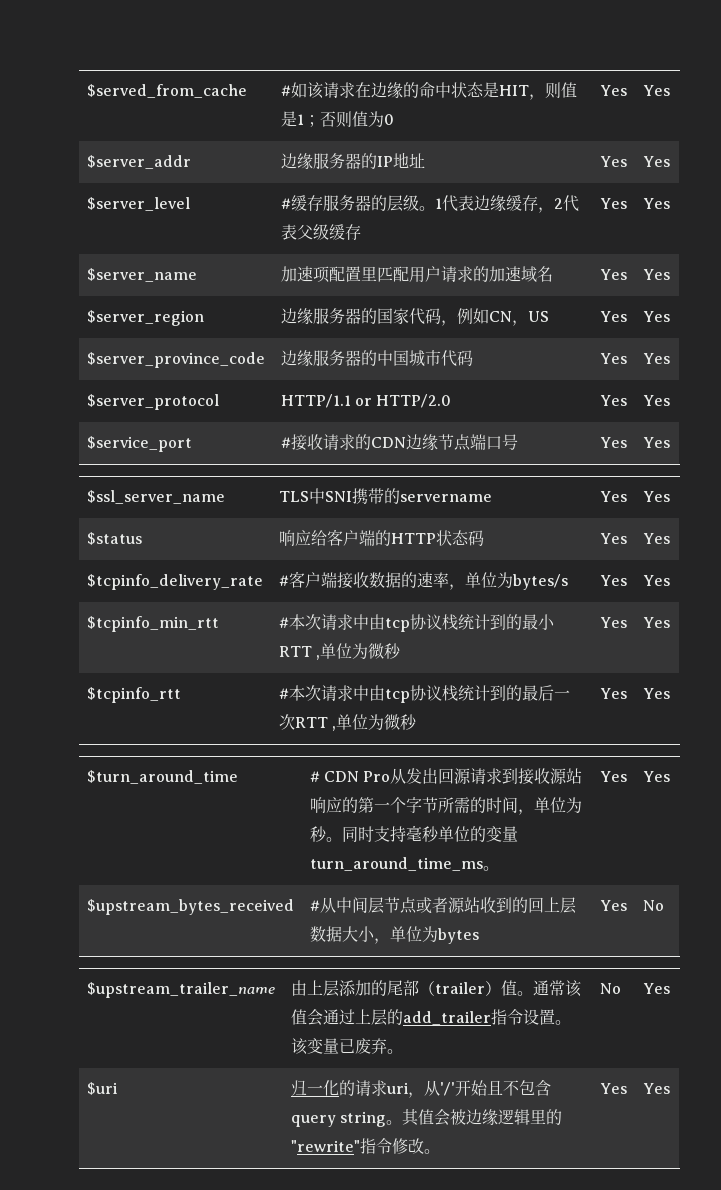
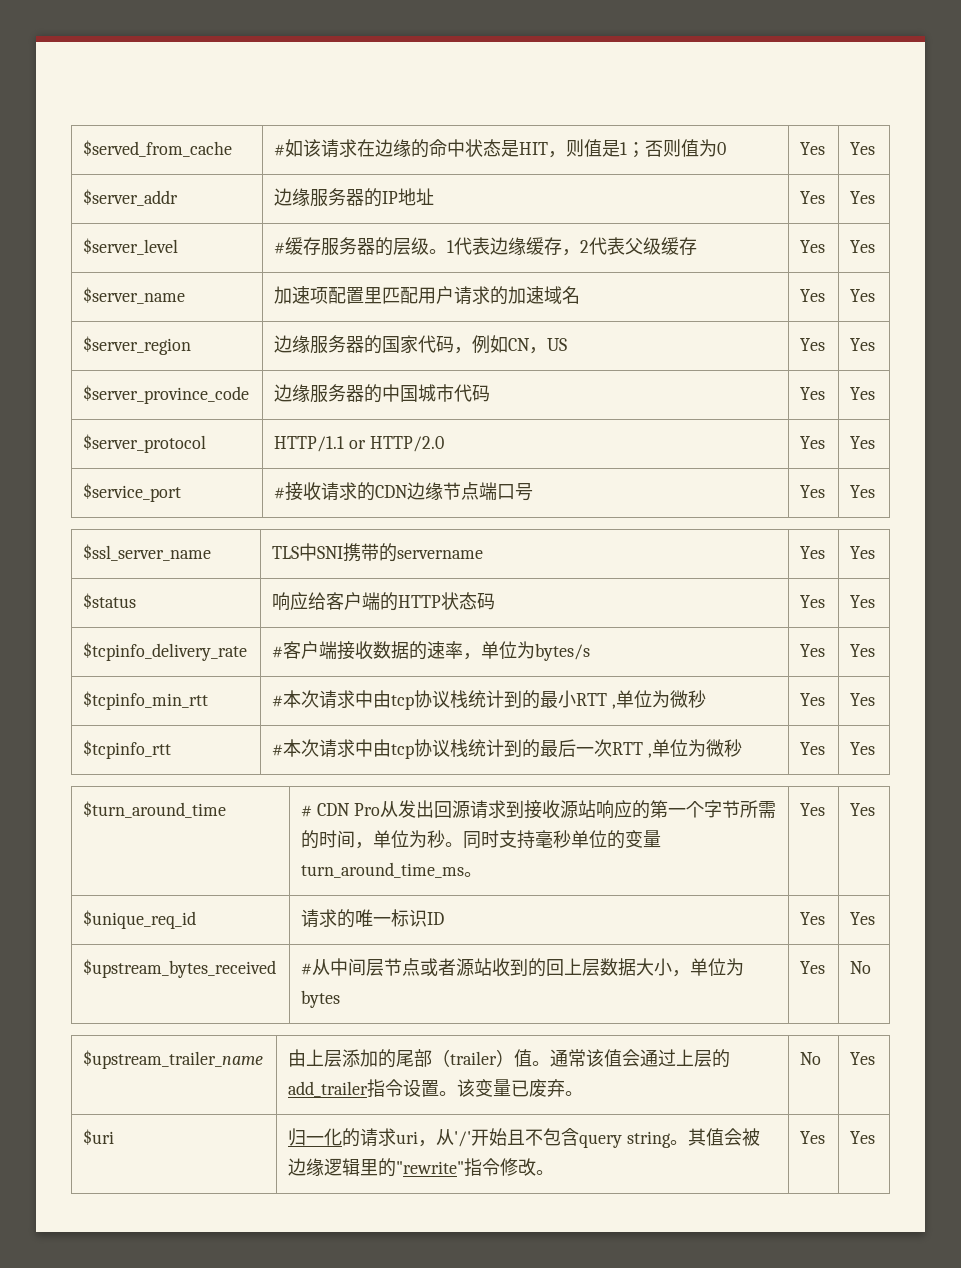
+ $unique_req_id | 请求的唯一标识ID | Yes | Yes

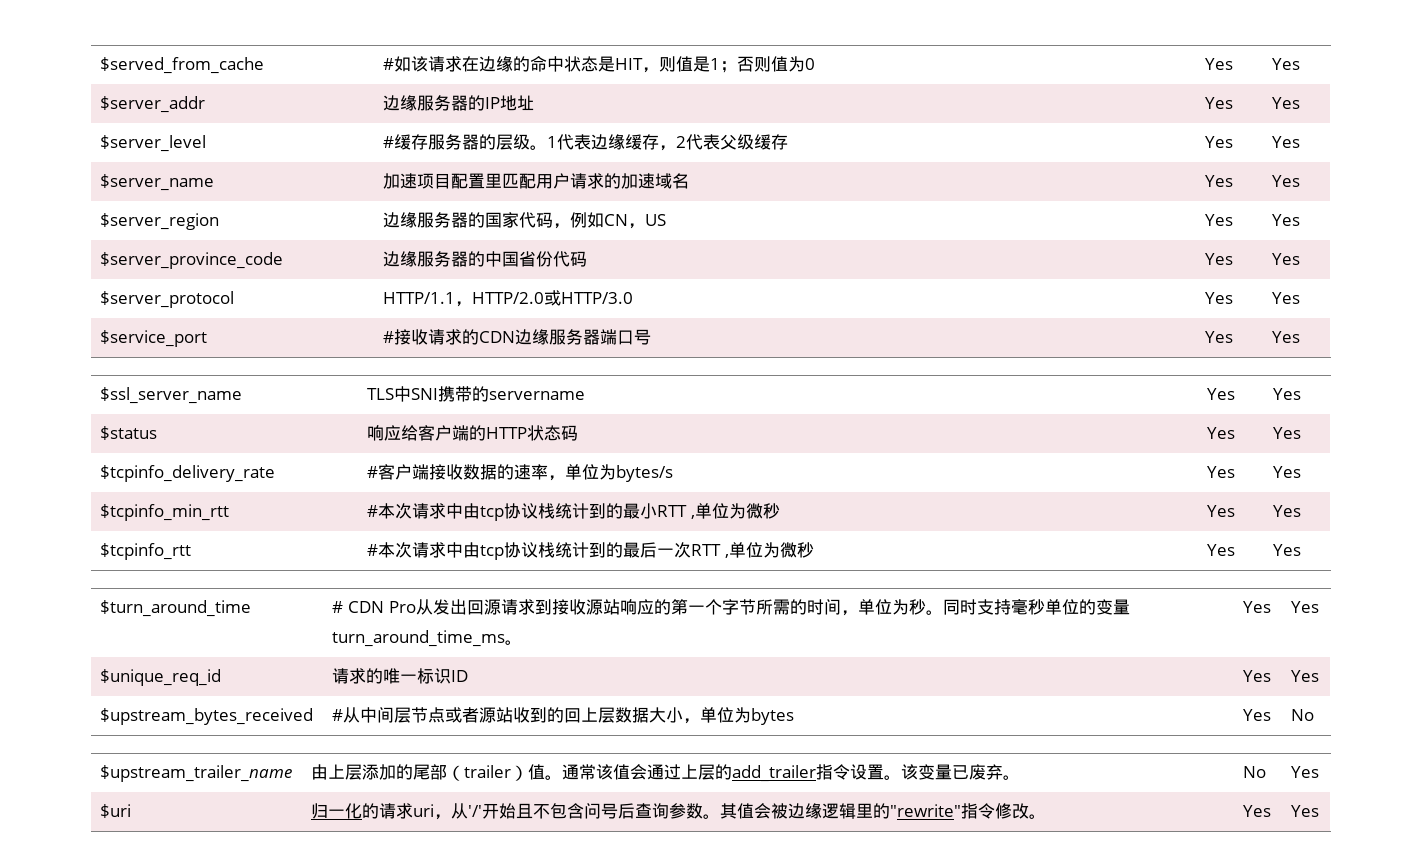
- $server_name | 加速项配置里匹配用户请求的加速域名 | Yes | Yes
+ $server_name | 加速项目配置里匹配用户请求的加速域名 | Yes | Yes
- $server_province_code | 边缘服务器的中国城市代码 | Yes | Yes
+ $server_province_code | 边缘服务器的中国省份代码 | Yes | Yes
- $server_protocol | HTTP/1.1 or HTTP/2.0 | Yes | Yes
+ $server_protocol | HTTP/1.1，HTTP/2.0或HTTP/3.0 | Yes | Yes
- $service_port | #接收请求的CDN边缘节点端口号 | Yes | Yes
+ $service_port | #接收请求的CDN边缘服务器端口号 | Yes | Yes
- $uri | 归一化的请求uri，从'/'开始且不包含query string。其值会被边缘逻辑里的"rewrite"指令修改。 | Yes | Yes
+ $uri | 归一化的请求uri，从'/'开始且不包含问号后查询参数。其值会被边缘逻辑里的"rewrite"指令修改。 | Yes | Yes

